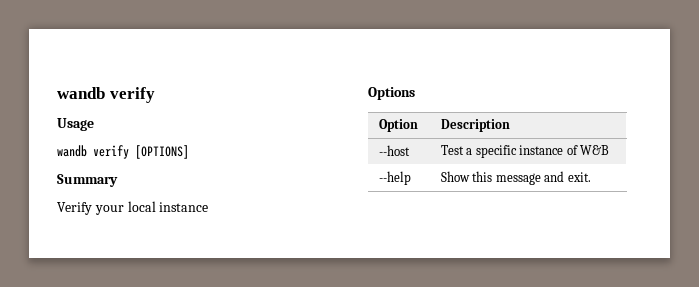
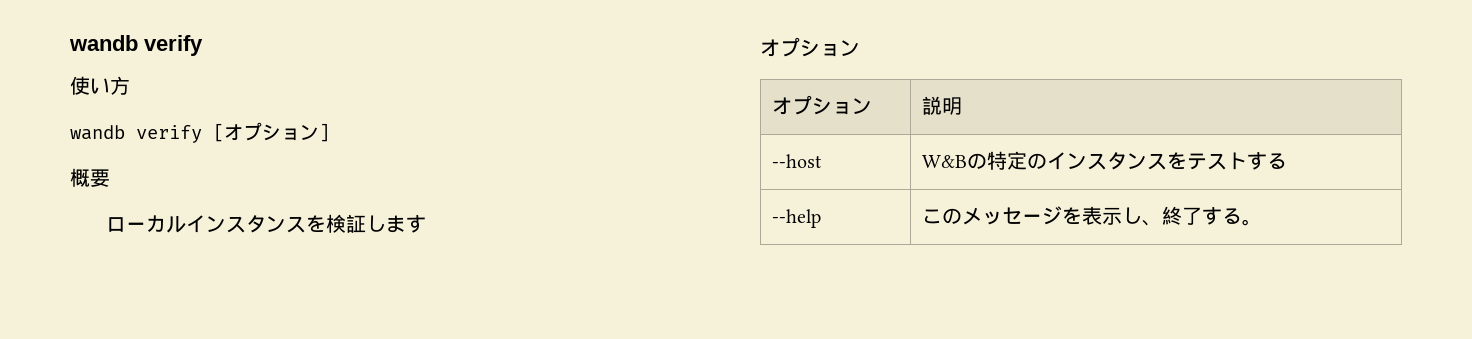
- Usage
- wandb verify [OPTIONS]
- Summary
- Verify your local instance
- Options
- Option | Description
- --host | Test a specific instance of W&B
- --help | Show this message and exit.
+ 使い方
+ wandb verify [オプション]
+ 概要
+ ローカルインスタンスを検証します
+ オプション
+ オプション | 説明
+ --host | W&Bの特定のインスタンスをテストする
+ --help | このメッセージを表示し、終了する。

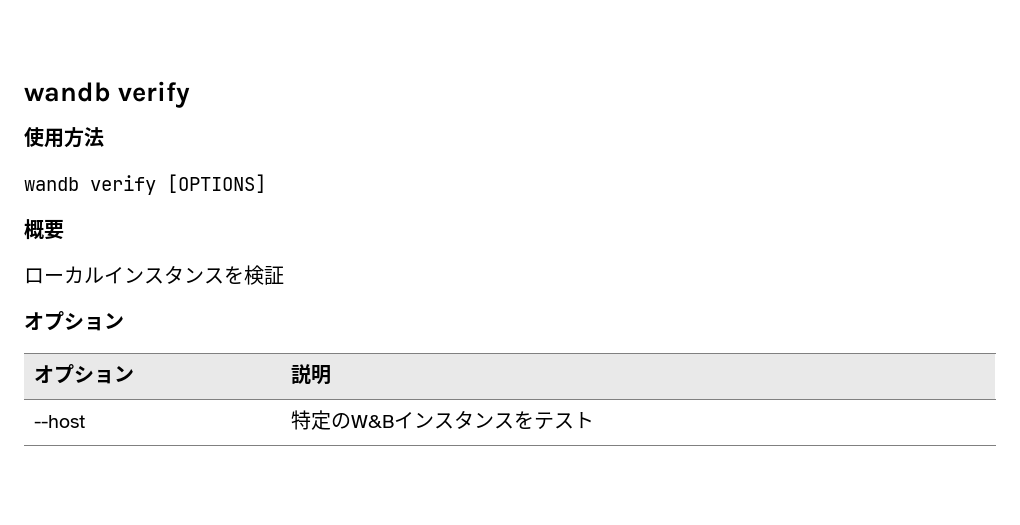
- 使い方
- wandb verify [オプション]
+ 使用方法
+ wandb verify [OPTIONS]
- ローカルインスタンスを検証します
+ ローカルインスタンスを検証
- --host | W&Bの特定のインスタンスをテストする
- --help | このメッセージを表示し、終了する。
+ --host | 特定のW&Bインスタンスをテスト

